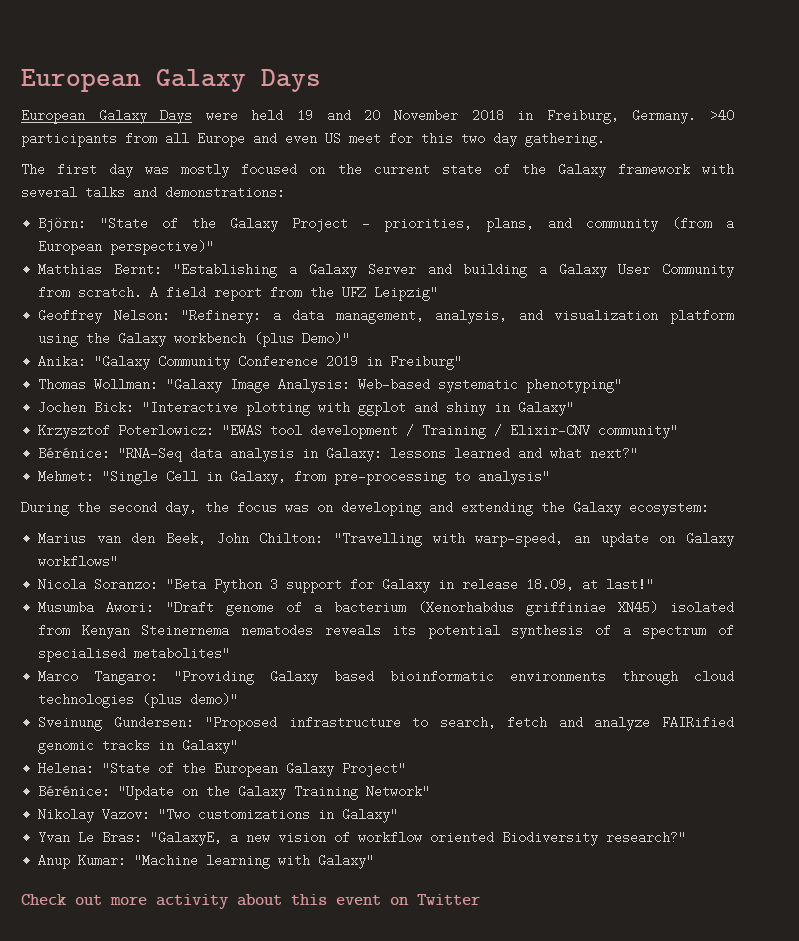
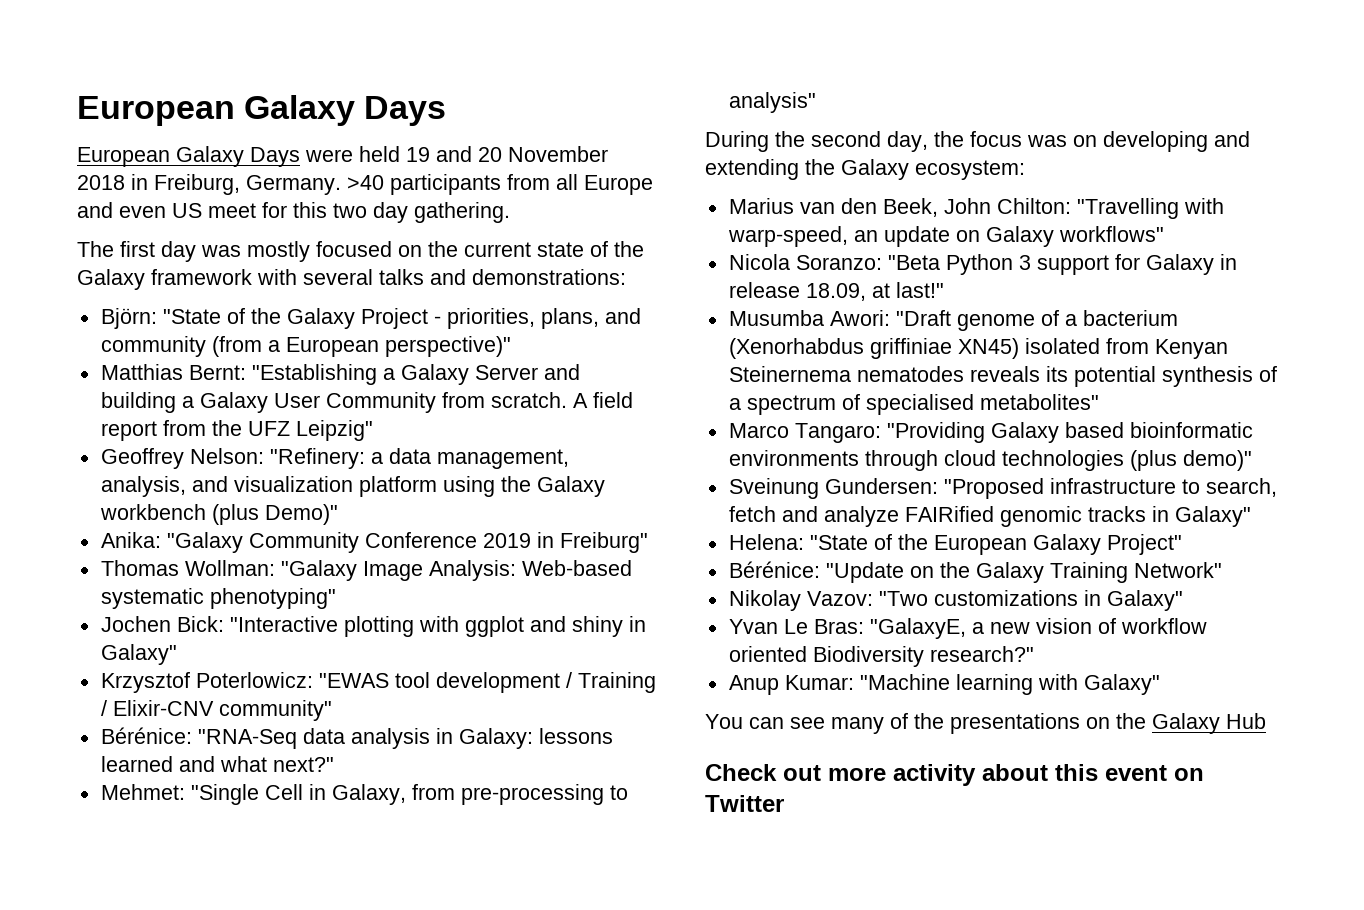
+ You can see many of the presentations on the Galaxy Hub

